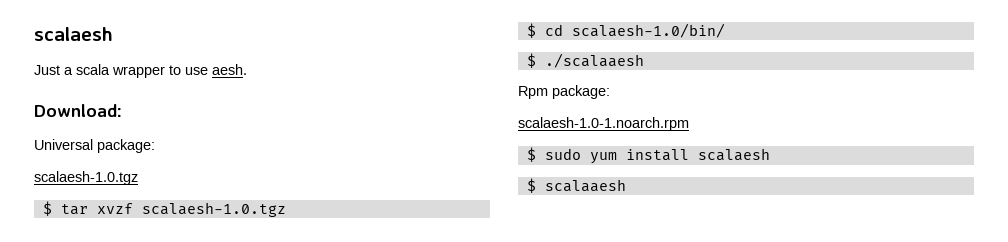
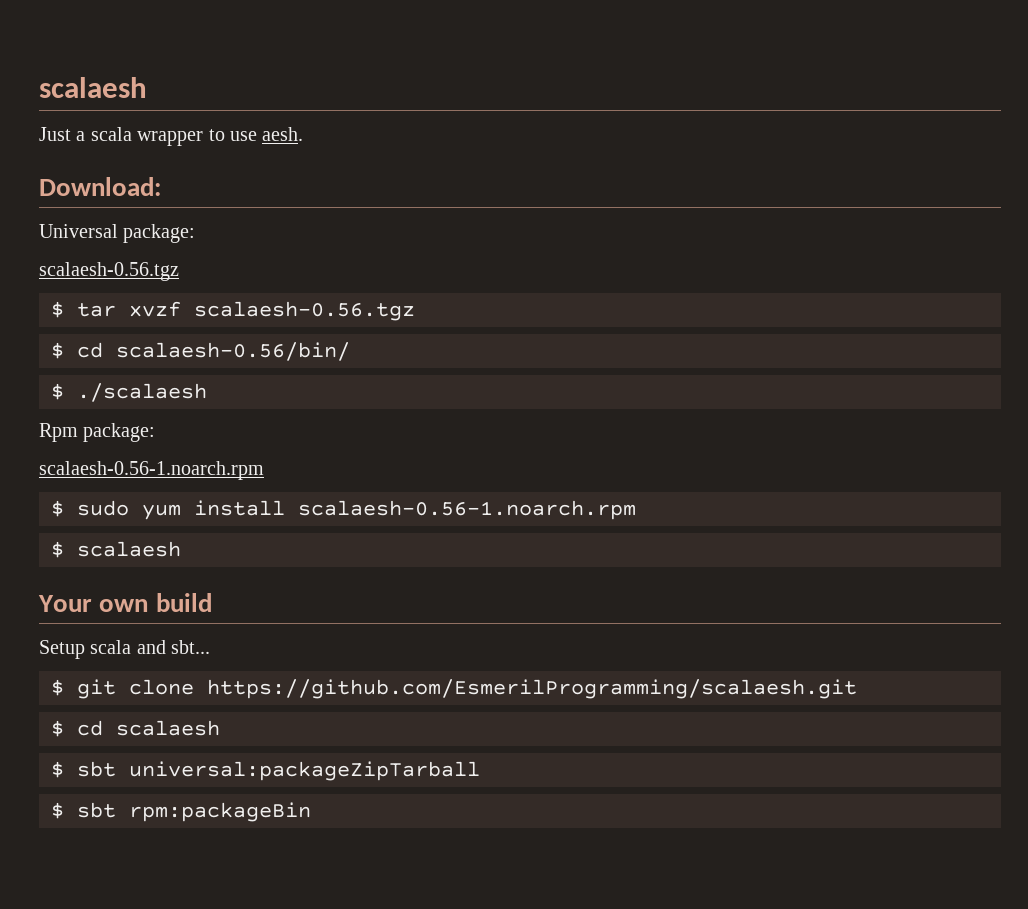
  Universal package:
- scalaesh-1.0.tgz
+ scalaesh-0.56.tgz
- $ tar xvzf scalaesh-1.0.tgz
- $ cd scalaesh-1.0/bin/
- $ ./scalaaesh
+ $ tar xvzf scalaesh-0.56.tgz
+ $ cd scalaesh-0.56/bin/
+ $ ./scalaesh
  Rpm package:
- scalaesh-1.0-1.noarch.rpm
+ scalaesh-0.56-1.noarch.rpm
- $ sudo yum install scalaesh
- $ scalaaesh
+ $ sudo yum install scalaesh-0.56-1.noarch.rpm
+ $ scalaesh
+ Your own build
+ Setup scala and sbt...
+ $ git clone https://github.com/EsmerilProgramming/scalaesh.git
+ $ cd scalaesh
+ $ sbt universal:packageZipTarball
+ $ sbt rpm:packageBin

